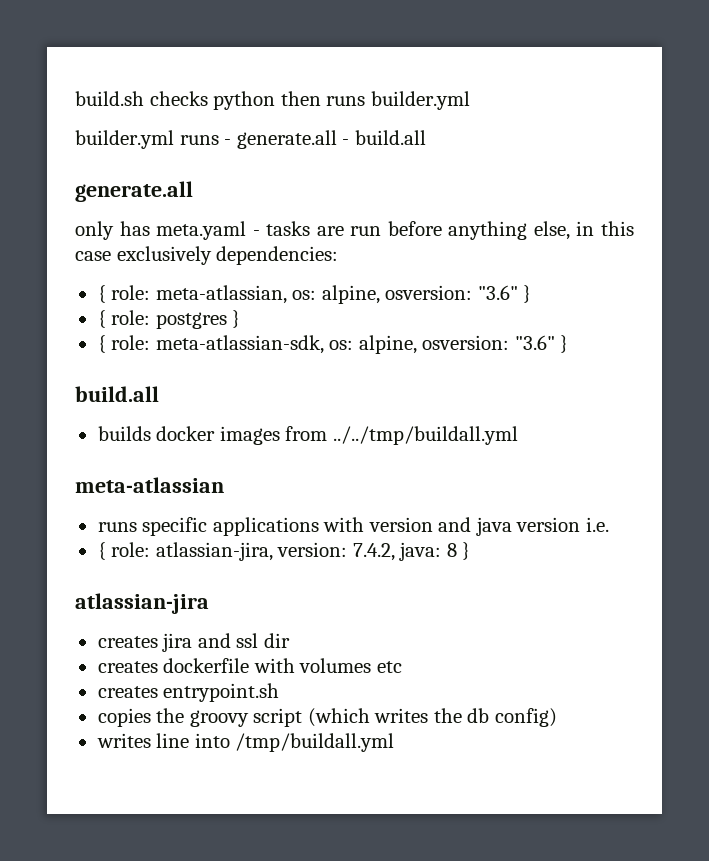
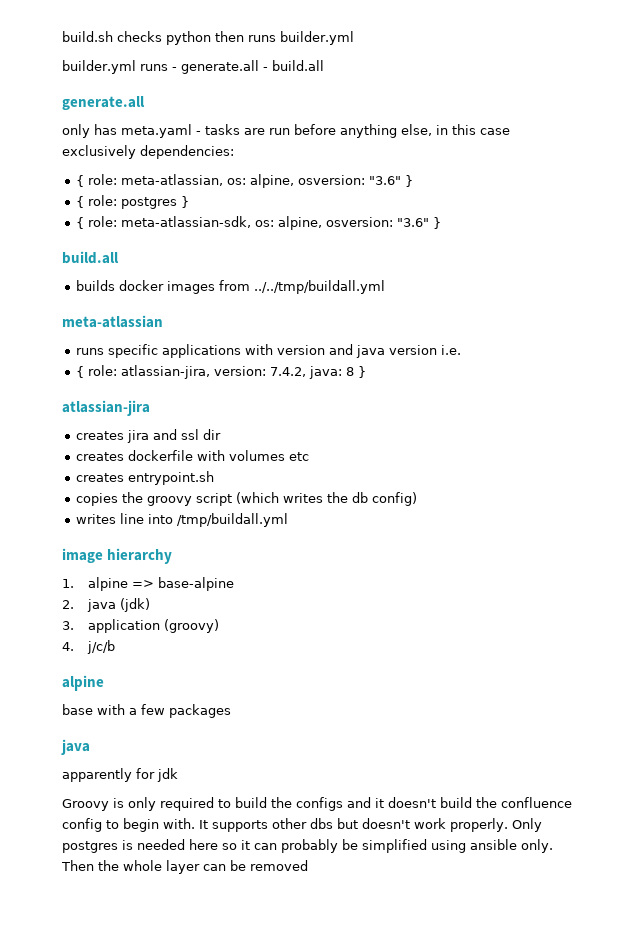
+ image hierarchy
+ 1. alpine => base-alpine
+ 2. java (jdk)
+ 3. application (groovy)
+ 4. j/c/b
+ alpine
+ base with a few packages
+ java
+ apparently for jdk
+ Groovy is only required to build the configs and it doesn't build the confluence config to begin with. It supports other dbs but doesn't work properly. Only postgres is needed here so it can probably be simplified using ansible only. Then the whole layer can be removed

